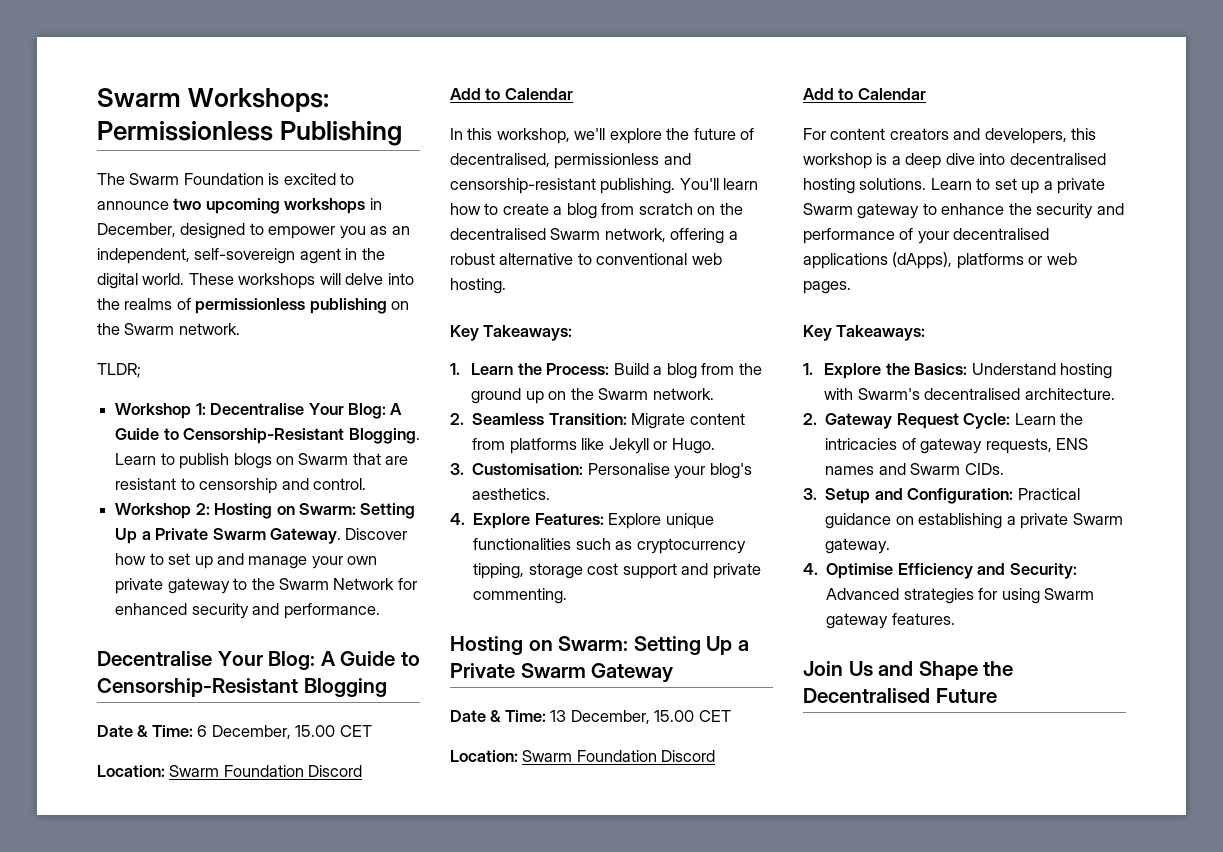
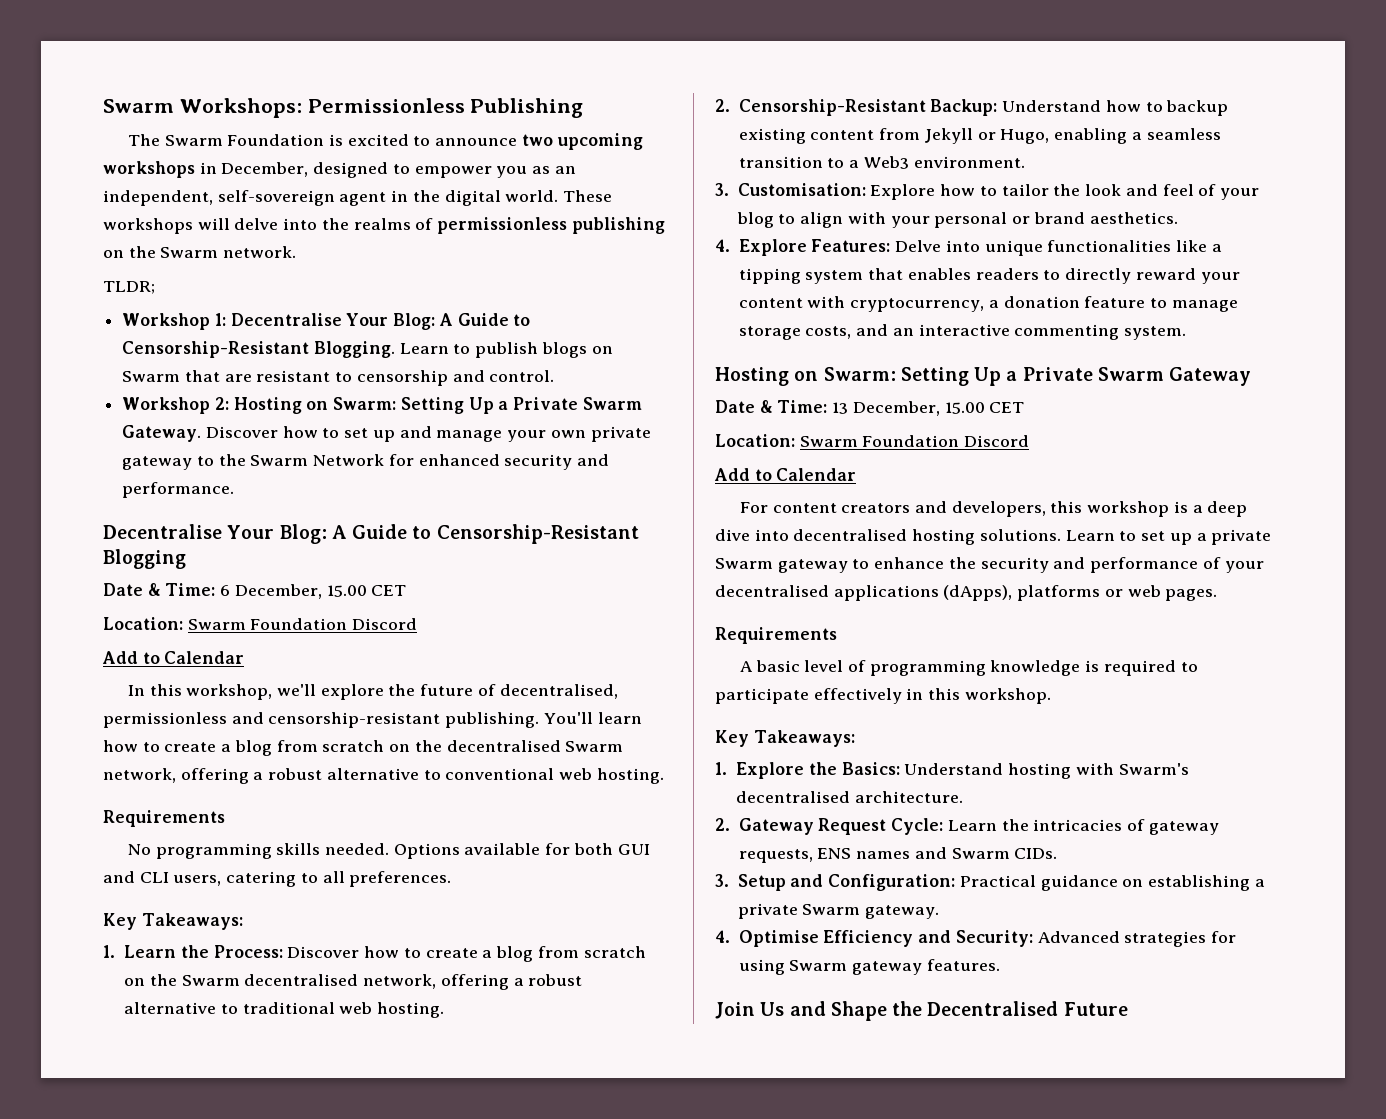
  You'll learn how to create a blog from scratch on the decentralised Swarm network, offering a robust alternative to conventional web hosting.
+ Requirements
+ No programming skills needed. Options available for both GUI and CLI users, catering to all preferences.
- 1. Learn the Process: Build a blog from the ground up on the Swarm network.
- 2. Seamless Transition: Migrate content from platforms like Jekyll or Hugo.
- 3. Customisation: Personalise your blog's aesthetics.
- 4. Explore Features: Explore unique functionalities such as cryptocurrency tipping, storage cost support and private commenting.
+ 1. Learn the Process: Discover how to create a blog from scratch on the Swarm decentralised network, offering a robust alternative to traditional web hosting.
+ 2. Censorship-Resistant Backup: Understand how to backup existing content from Jekyll or Hugo, enabling a seamless transition to a Web3 environment.
+ 3. Customisation: Explore how to tailor the look and feel of your blog to align with your personal or brand aesthetics.
+ 4. Explore Features: Delve into unique functionalities like a tipping system that enables readers to directly reward your content with cryptocurrency, a donation feature to manage storage costs, and an interactive commenting system.
  Learn to set up a private Swarm gateway to enhance the security and performance of your decentralised applications (dApps), platforms or web pages.
+ Requirements
+ A basic level of programming knowledge is required to participate effectively in this workshop.

